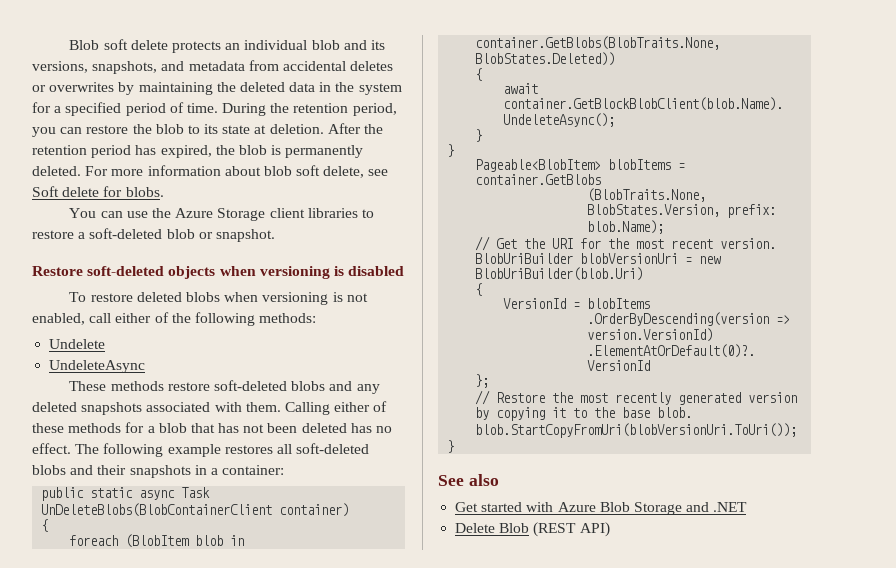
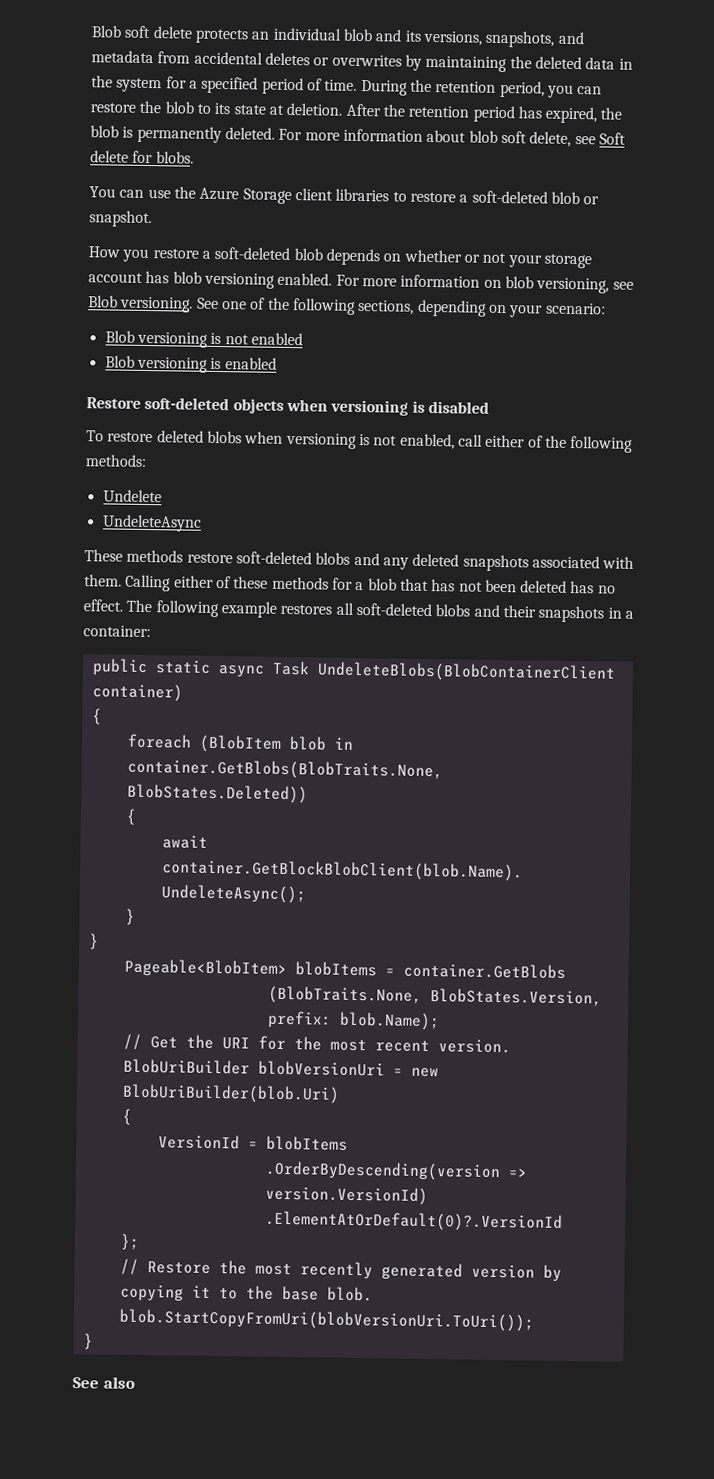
+ How you restore a soft-deleted blob depends on whether or not your storage account has blob versioning enabled. For more information on blob versioning, see Blob versioning. See one of the following sections, depending on your scenario:
+ Blob versioning is not enabled
+ Blob versioning is enabled
- public static async Task UnDeleteBlobs(BlobContainerClient container)
+ public static async Task UndeleteBlobs(BlobContainerClient container)
- Get started with Azure Blob Storage and .NET
- Delete Blob (REST API)

